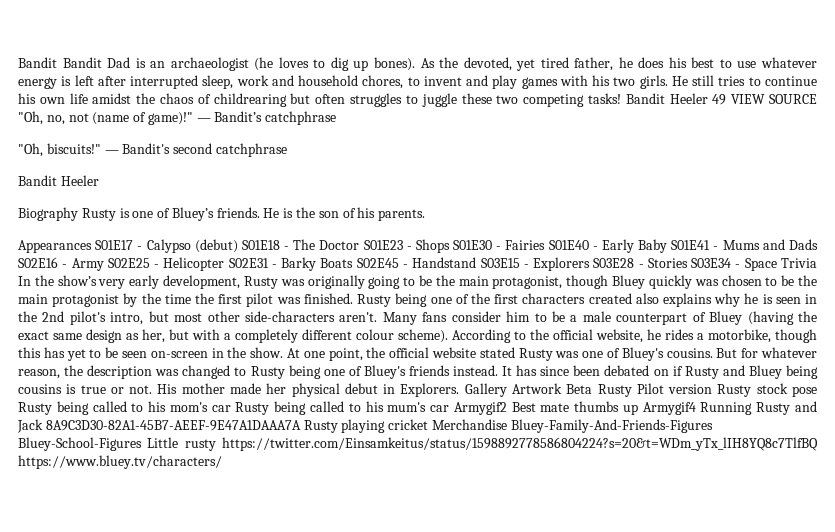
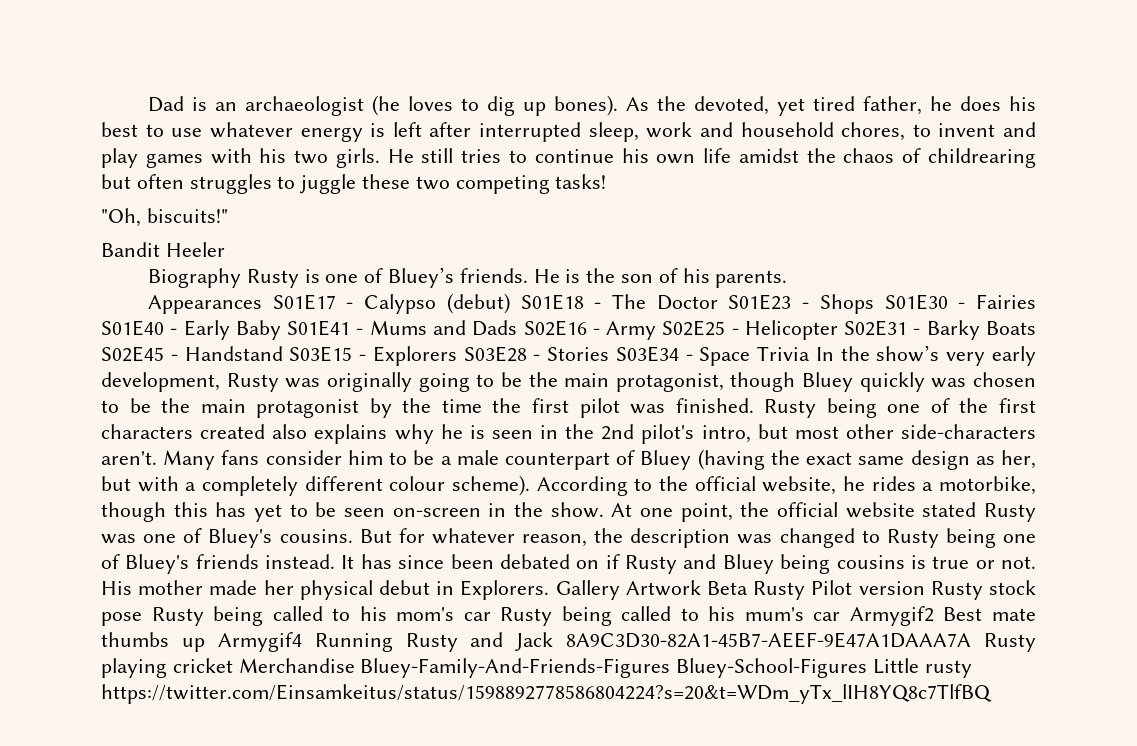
- Bandit Bandit Dad is an archaeologist (he loves to dig up bones).
+ Dad is an archaeologist (he loves to dig up bones).
- He still tries to continue his own life amidst the chaos of childrearing but often struggles to juggle these two competing tasks! Bandit Heeler 49 VIEW SOURCE "Oh, no, not (name of game)!" ― Bandit’s catchphrase
- "Oh, biscuits!" ― Bandit's second catchphrase
+ He still tries to continue his own life amidst the chaos of childrearing but often struggles to juggle these two competing tasks!
+ "Oh, biscuits!"
- Gallery Artwork Beta Rusty Pilot version Rusty stock pose Rusty being called to his mom's car Rusty being called to his mum's car Armygif2 Best mate thumbs up Armygif4 Running Rusty and Jack 8A9C3D30-82A1-45B7-AEEF-9E47A1DAAA7A Rusty playing cricket Merchandise Bluey-Family-And-Friends-Figures Bluey-School-Figures Little rusty https://twitter.com/Einsamkeitus/status/1598892778586804224?s=20&t=WDm_yTx_lIH8YQ8c7TlfBQ https://www.bluey.tv/characters/
+ Gallery Artwork Beta Rusty Pilot version Rusty stock pose Rusty being called to his mom's car Rusty being called to his mum's car Armygif2 Best mate thumbs up Armygif4 Running Rusty and Jack 8A9C3D30-82A1-45B7-AEEF-9E47A1DAAA7A Rusty playing cricket Merchandise Bluey-Family-And-Friends-Figures Bluey-School-Figures Little rusty https://twitter.com/Einsamkeitus/status/1598892778586804224?s=20&t=WDm_yTx_lIH8YQ8c7TlfBQ

